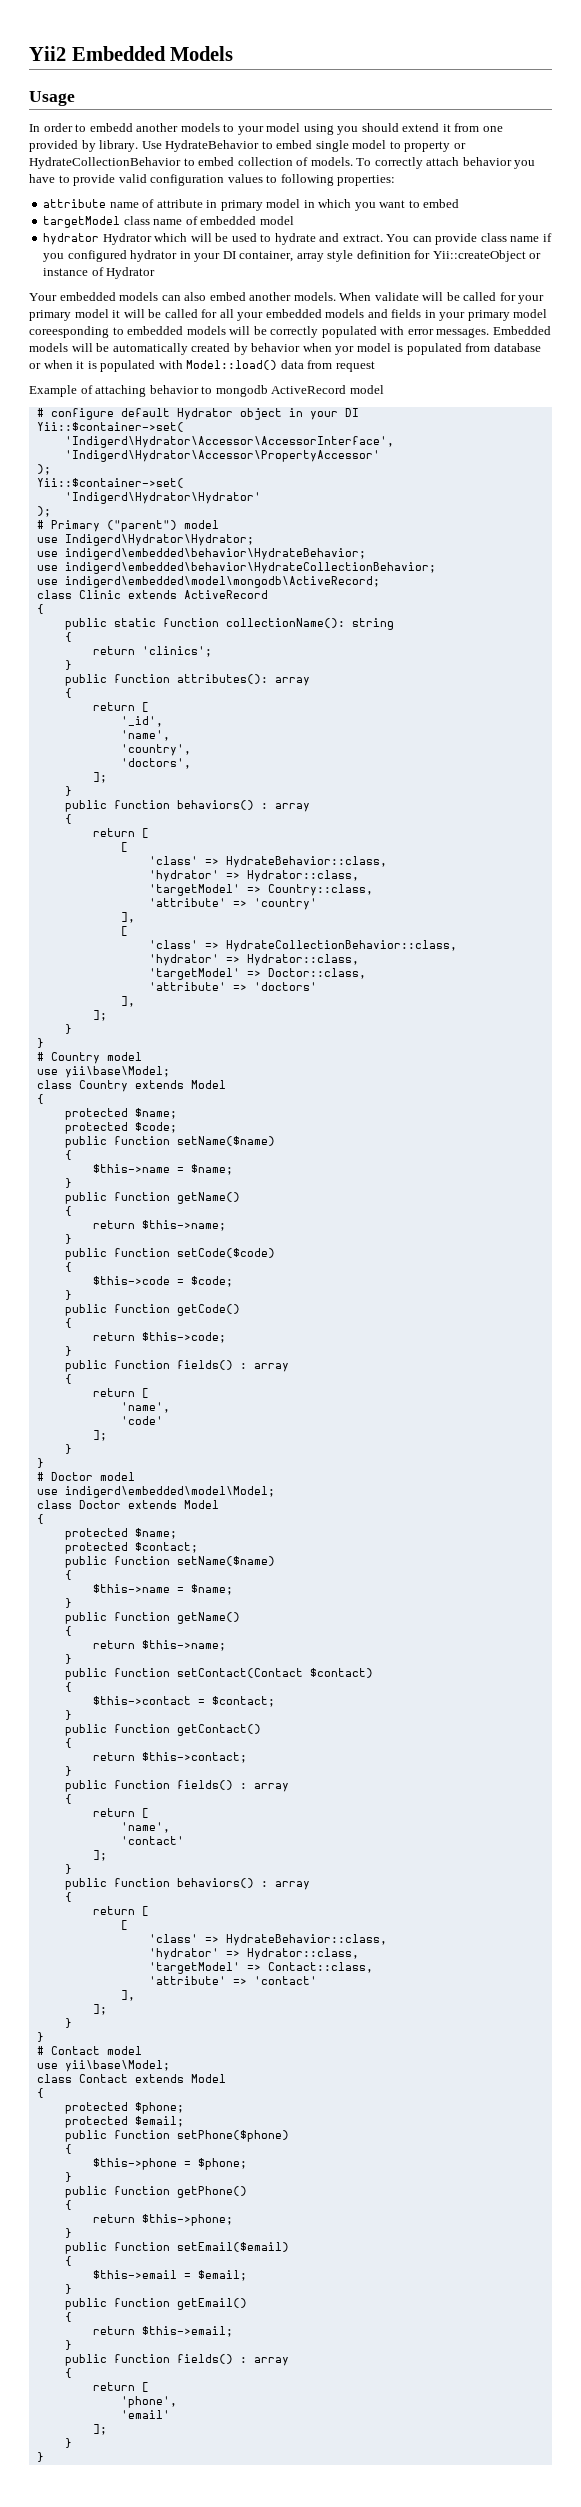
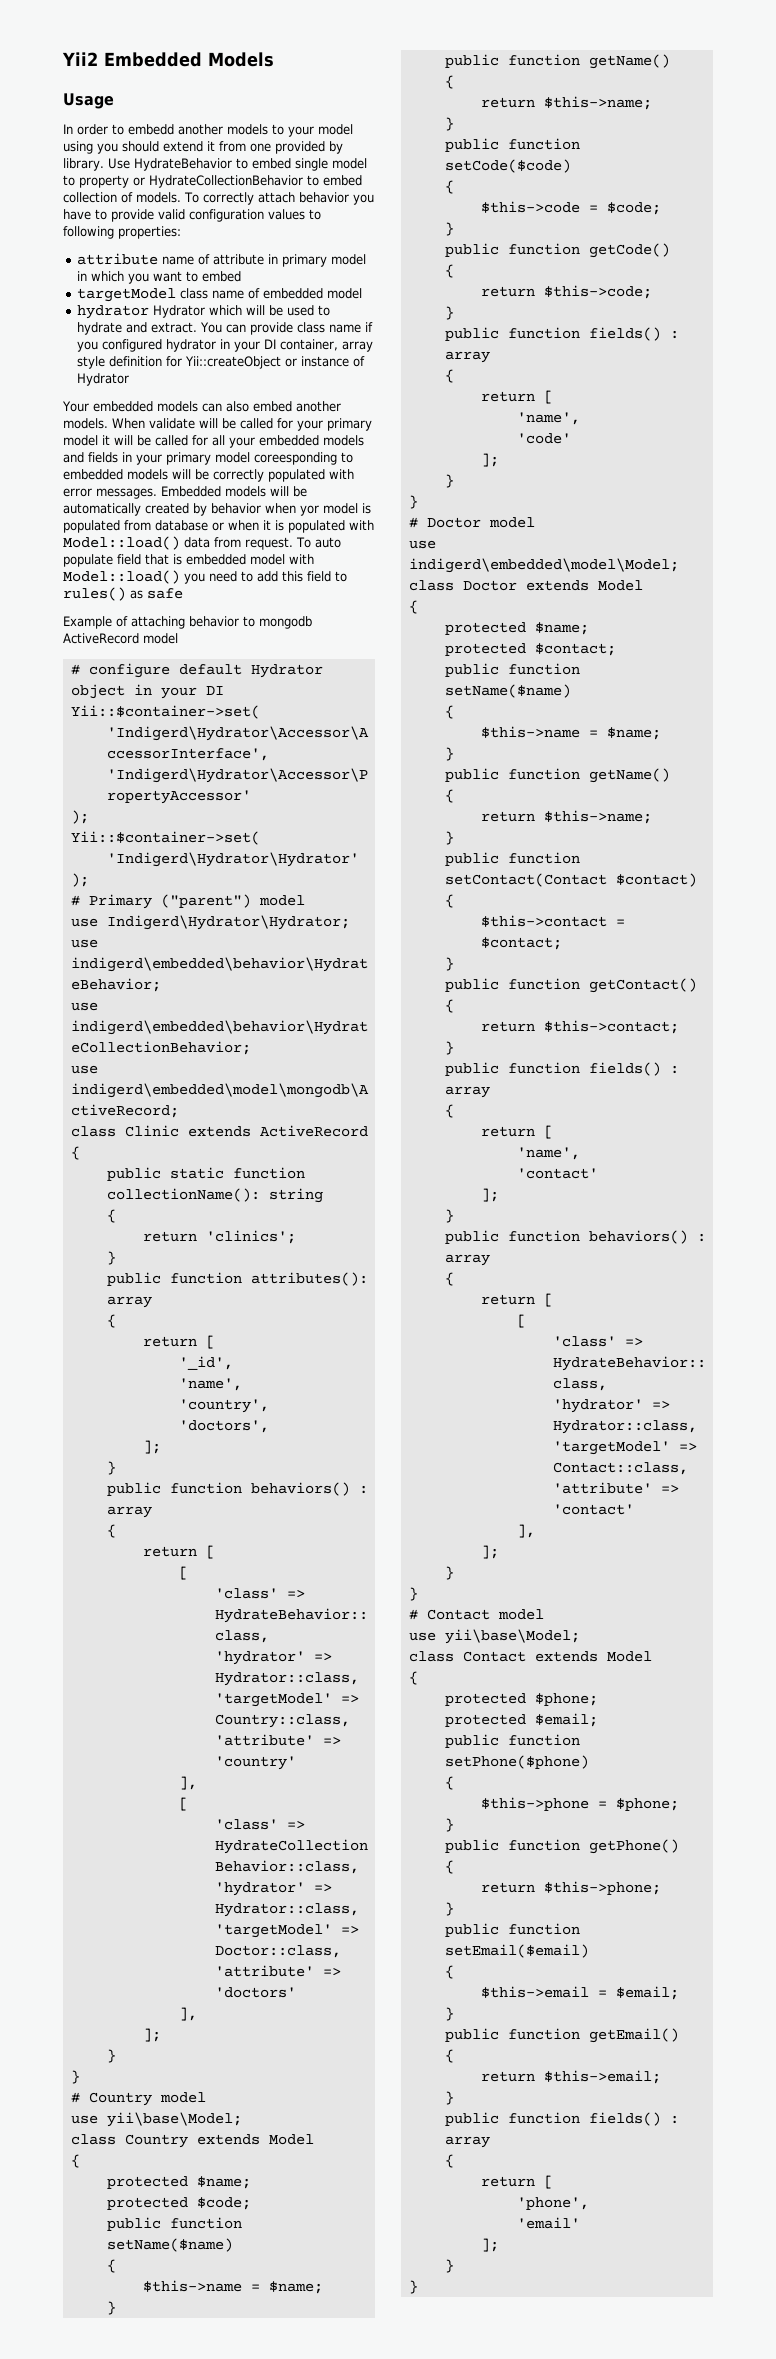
- Embedded models will be automatically created by behavior when yor model is populated from database or when it is populated with Model::load() data from request
+ Embedded models will be automatically created by behavior when yor model is populated from database or when it is populated with Model::load() data from request. To auto populate field that is embedded model with Model::load() you need to add this field to rules() as safe

